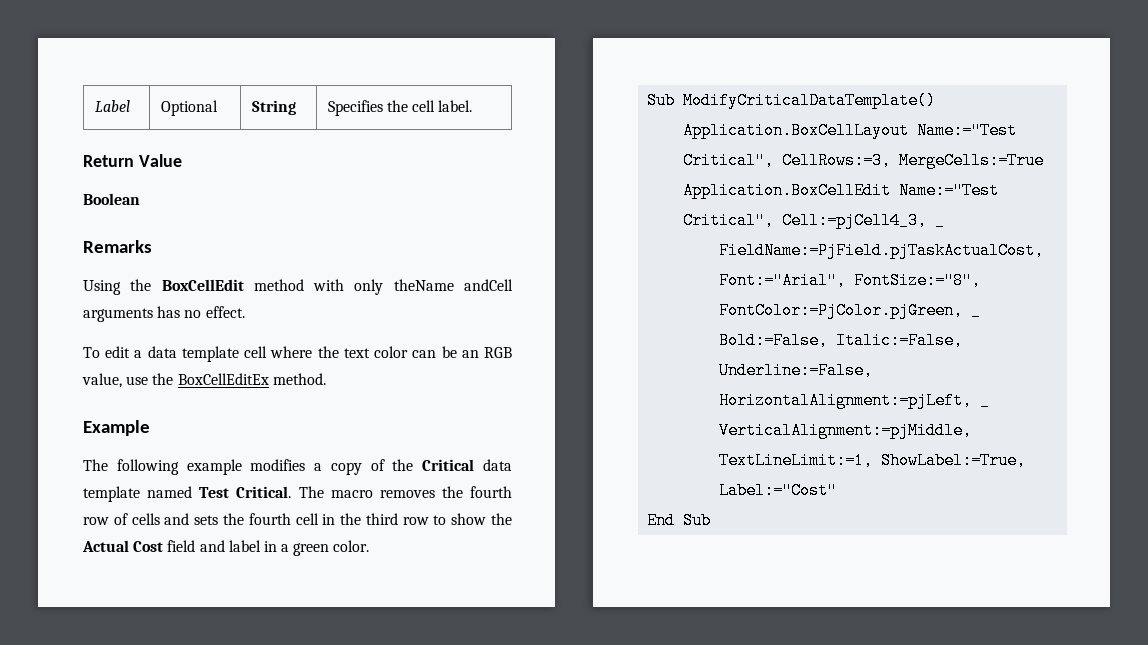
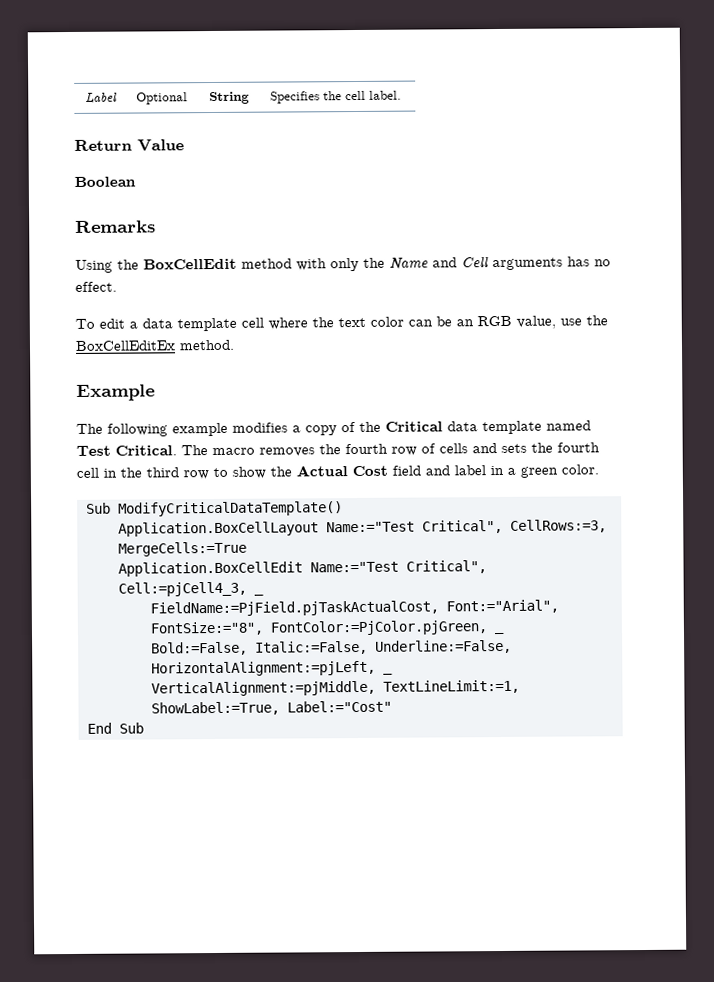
- Using the BoxCellEdit method with only theName andCell arguments has no effect.
+ Using the BoxCellEdit method with only the Name and Cell arguments has no effect.

